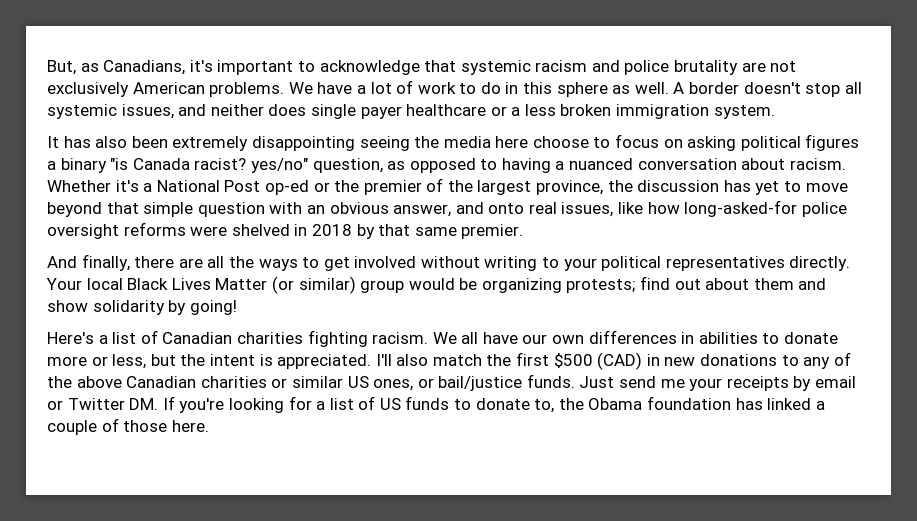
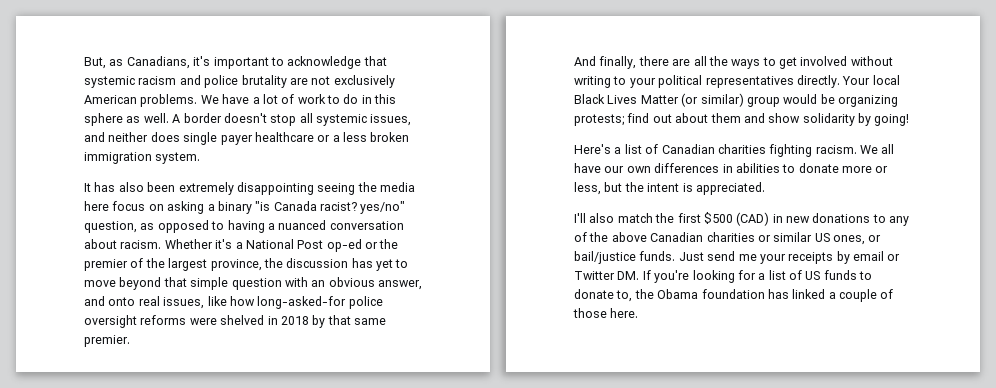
- It has also been extremely disappointing seeing the media here choose to focus on asking political figures a binary "is Canada racist? yes/no" question, as opposed to having a nuanced conversation about racism.
+ It has also been extremely disappointing seeing the media here focus on asking a binary "is Canada racist? yes/no" question, as opposed to having a nuanced conversation about racism.
- We all have our own differences in abilities to donate more or less, but the intent is appreciated. I'll also match the first $500 (CAD) in new donations to any of the above Canadian charities or similar US ones, or bail/justice funds.
+ We all have our own differences in abilities to donate more or less, but the intent is appreciated.
+ I'll also match the first $500 (CAD) in new donations to any of the above Canadian charities or similar US ones, or bail/justice funds.

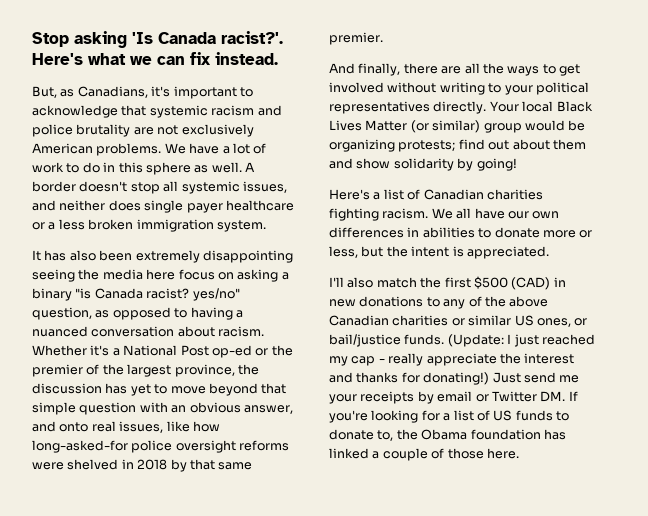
+ Stop asking 'Is Canada racist?'. Here's what we can fix instead.
+ (Update: I just reached my cap - really appreciate the interest and thanks for donating!)

